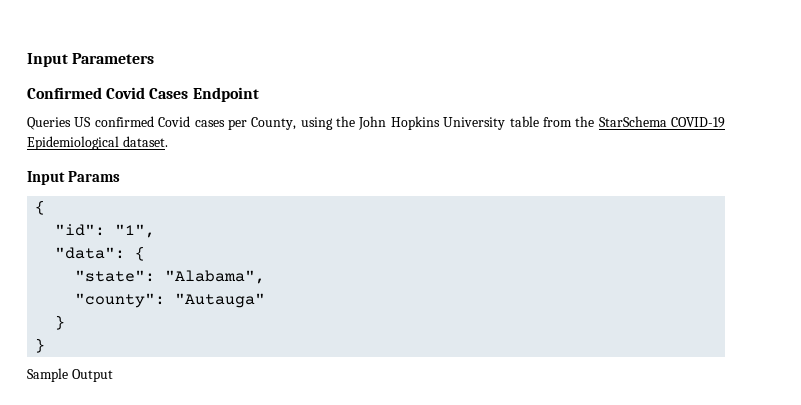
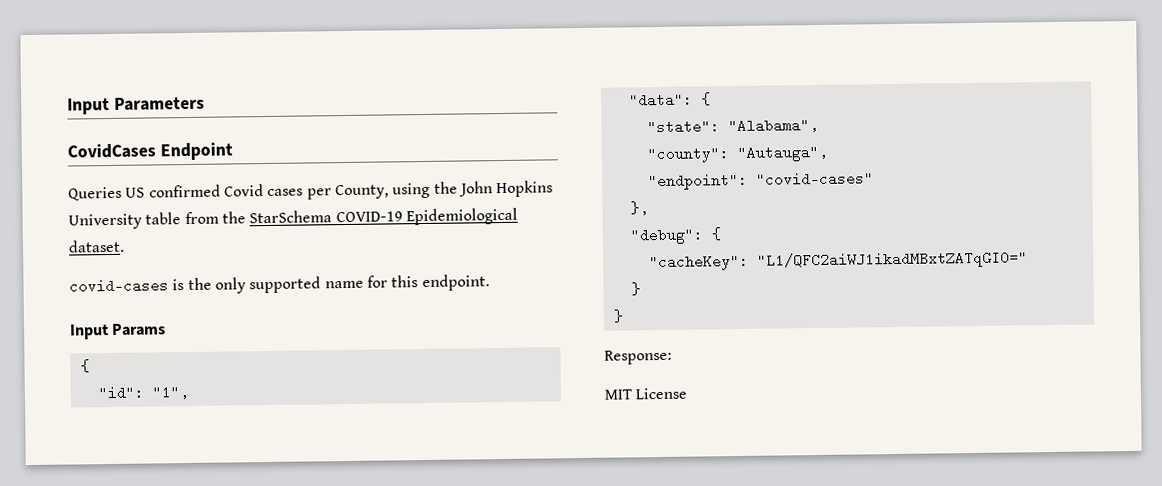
- Confirmed Covid Cases Endpoint
+ CovidCases Endpoint
+ covid-cases is the only supported name for this endpoint.
- "county": "Autauga"
+ "county": "Autauga",
+ "endpoint": "covid-cases"
+ },
+ "debug": {
+ "cacheKey": "L1/QFC2aiWJ1ikadMBxtZATqGI0="
- Sample Output
+ Response:
+ MIT License

